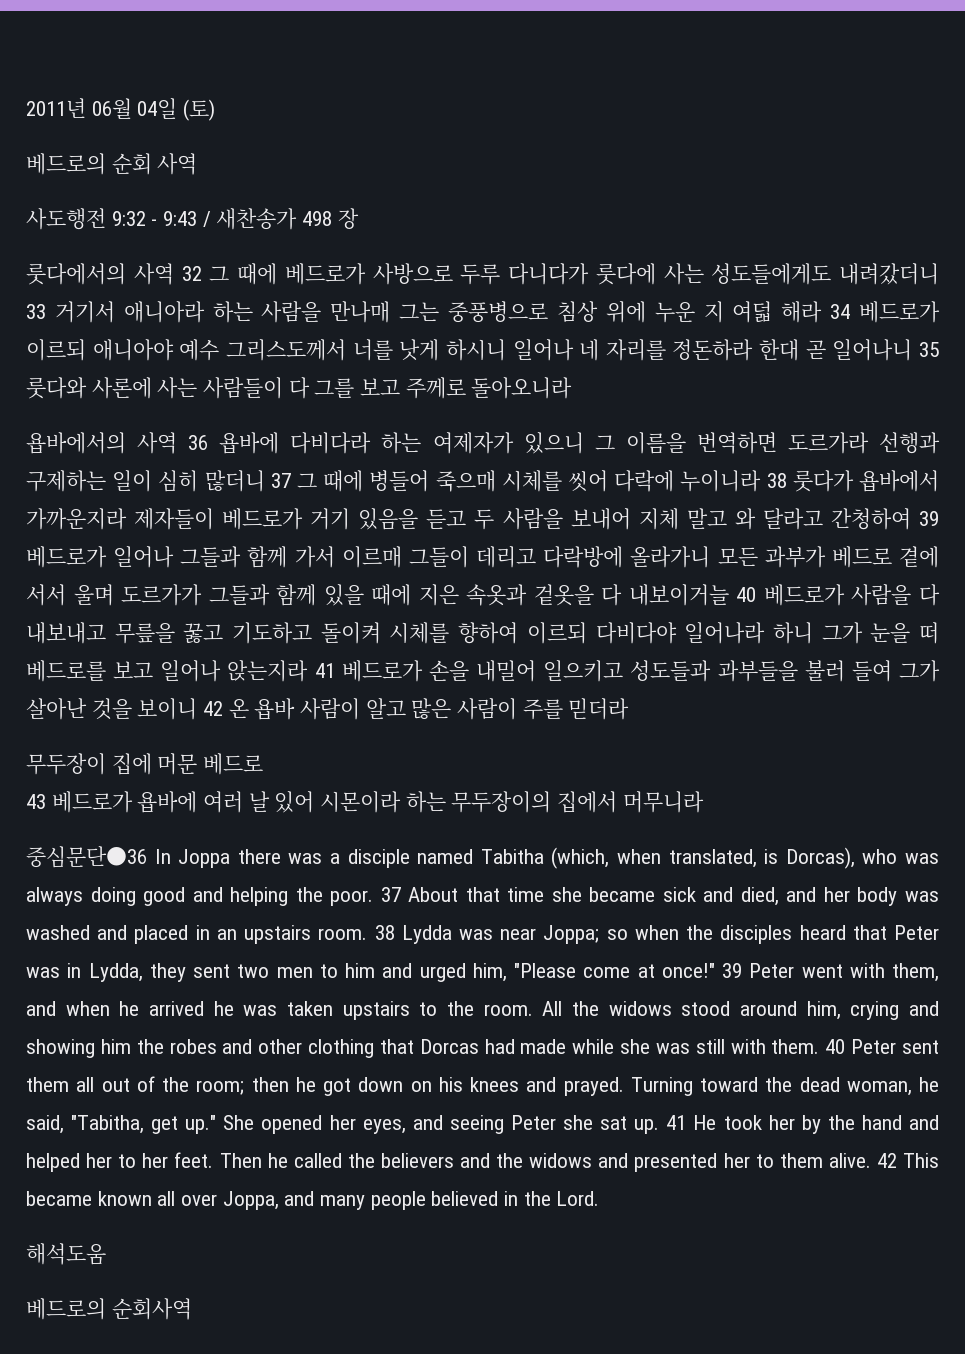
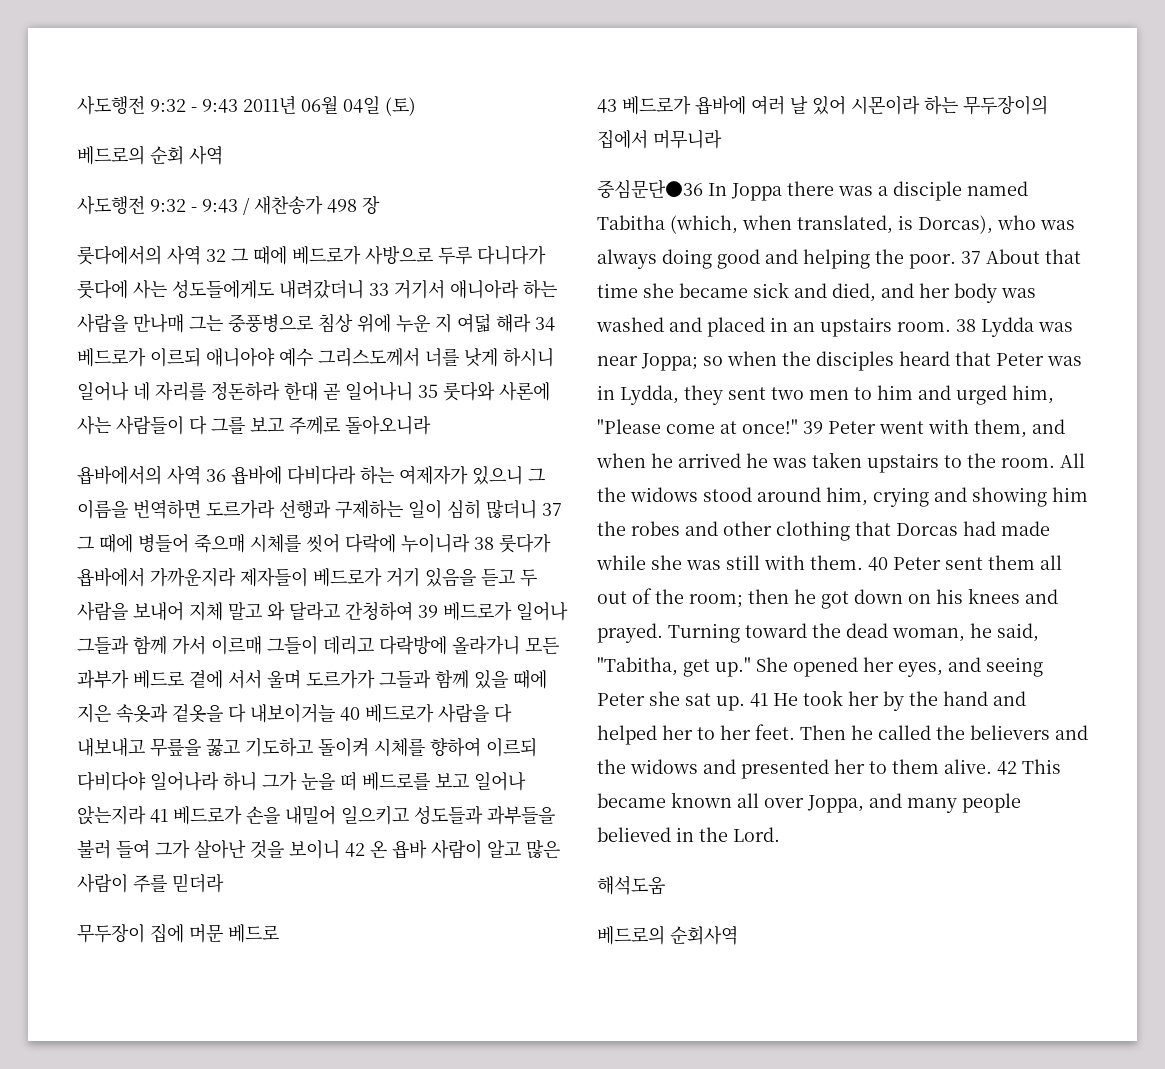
- 2011년 06월 04일 (토)
+ 사도행전 9:32 - 9:43 2011년 06월 04일 (토)

